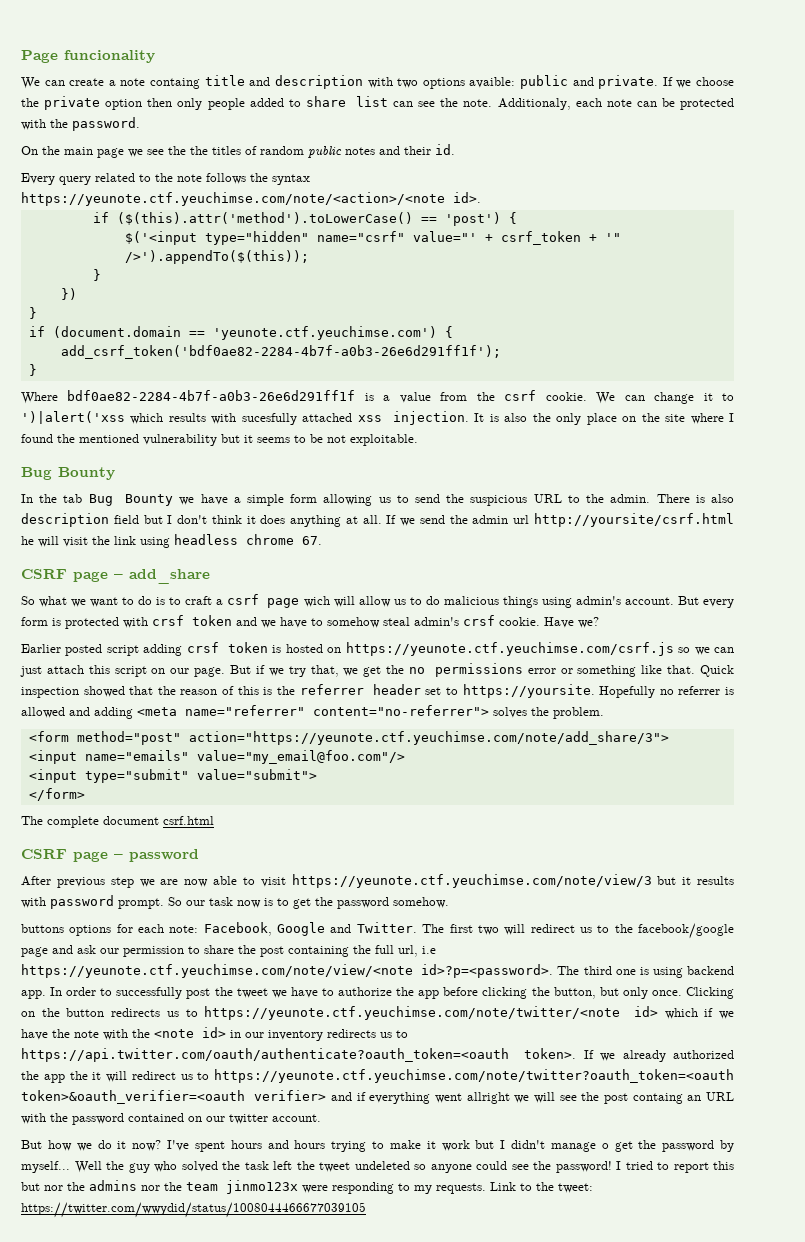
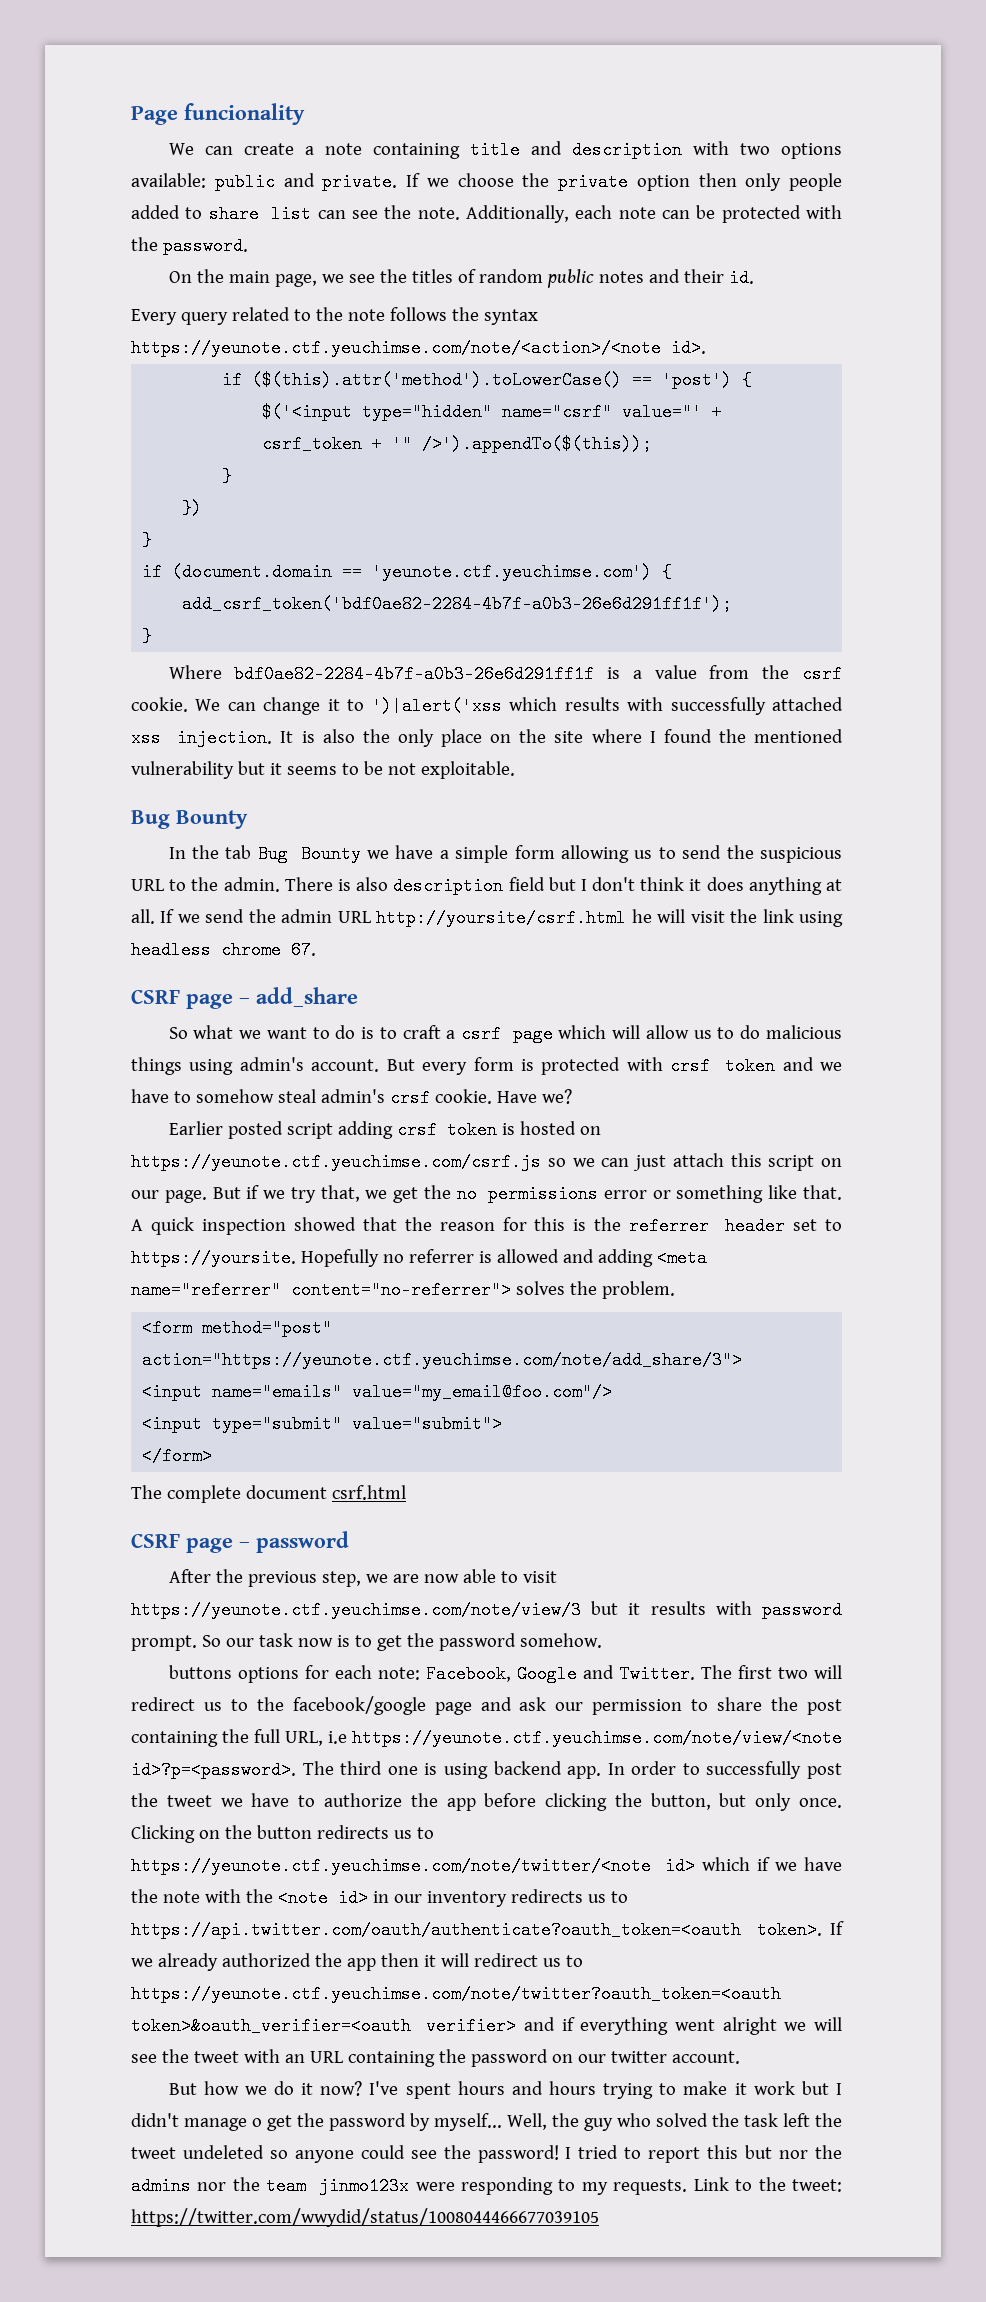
- We can create a note containg title and description with two options avaible: public and private.
+ We can create a note containing title and description with two options available: public and private.
- Additionaly, each note can be protected with the password.
+ Additionally, each note can be protected with the password.
- On the main page we see the the titles of random public notes and their id.
+ On the main page, we see the titles of random public notes and their id.
- We can change it to ')|alert('xss which results with sucesfully attached xss injection.
+ We can change it to ')|alert('xss which results with successfully attached xss injection.
- If we send the admin url http://yoursite/csrf.html he will visit the link using headless chrome 67.
+ If we send the admin URL http://yoursite/csrf.html he will visit the link using headless chrome 67.
- So what we want to do is to craft a csrf page wich will allow us to do malicious things using admin's account.
+ So what we want to do is to craft a csrf page which will allow us to do malicious things using admin's account.
- Quick inspection showed that the reason of this is the referrer header set to https://yoursite.
+ A quick inspection showed that the reason for this is the referrer header set to https://yoursite.
- After previous step we are now able to visit https://yeunote.ctf.yeuchimse.com/note/view/3 but it results with password prompt.
+ After the previous step, we are now able to visit https://yeunote.ctf.yeuchimse.com/note/view/3 but it results with password prompt.
- The first two will redirect us to the facebook/google page and ask our permission to share the post containing the full url, i.e https://yeunote.ctf.yeuchimse.com/note/view/<note id>?p=<password>.
+ The first two will redirect us to the facebook/google page and ask our permission to share the post containing the full URL, i.e https://yeunote.ctf.yeuchimse.com/note/view/<note id>?p=<password>.
- If we already authorized the app the it will redirect us to https://yeunote.ctf.yeuchimse.com/note/twitter?oauth_token=<oauth token>&oauth_verifier=<oauth verifier> and if everything went allright we will see the post containg an URL with the password contained on our twitter account.
+ If we already authorized the app then it will redirect us to https://yeunote.ctf.yeuchimse.com/note/twitter?oauth_token=<oauth token>&oauth_verifier=<oauth verifier> and if everything went alright we will see the tweet with an URL containing the password on our twitter account.
- Well the guy who solved the task left the tweet undeleted so anyone could see the password!
+ Well, the guy who solved the task left the tweet undeleted so anyone could see the password!

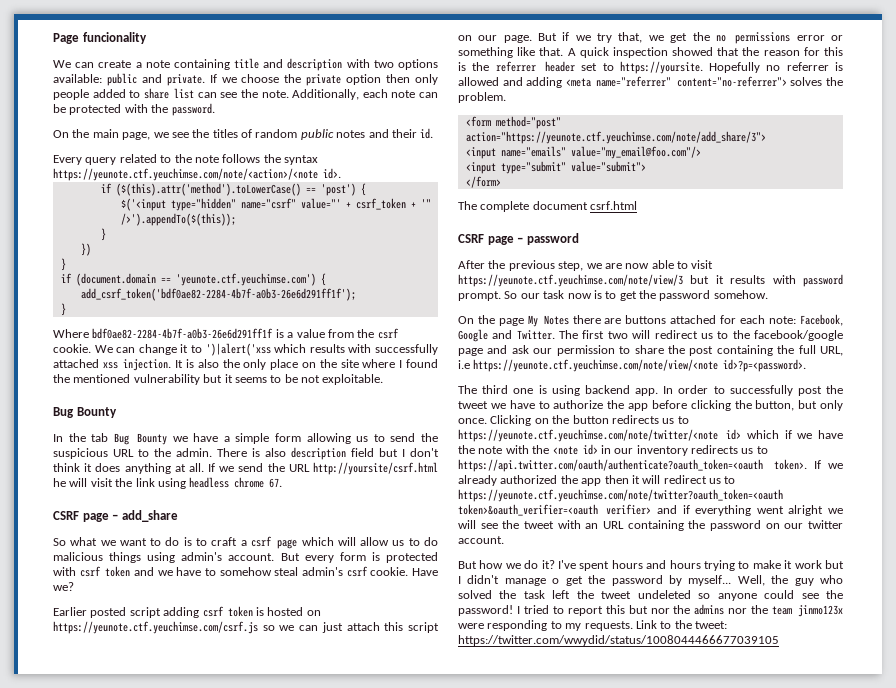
- If we send the admin URL http://yoursite/csrf.html he will visit the link using headless chrome 67.
+ If we send the URL http://yoursite/csrf.html he will visit the link using headless chrome 67.
- But every form is protected with crsf token and we have to somehow steal admin's crsf cookie.
+ But every form is protected with csrf token and we have to somehow steal admin's csrf cookie.
- Earlier posted script adding crsf token is hosted on https://yeunote.ctf.yeuchimse.com/csrf.js so we can just attach this script on our page.
+ Earlier posted script adding csrf token is hosted on https://yeunote.ctf.yeuchimse.com/csrf.js so we can just attach this script on our page.
- buttons options for each note: Facebook, Google and Twitter.
+ On the page My Notes there are buttons attached for each note: Facebook, Google and Twitter.
- The first two will redirect us to the facebook/google page and ask our permission to share the post containing the full URL, i.e https://yeunote.ctf.yeuchimse.com/note/view/<note id>?p=<password>. The third one is using backend app.
+ The first two will redirect us to the facebook/google page and ask our permission to share the post containing the full URL, i.e https://yeunote.ctf.yeuchimse.com/note/view/<note id>?p=<password>.
+ The third one is using backend app.
- But how we do it now?
+ But how we do it?

